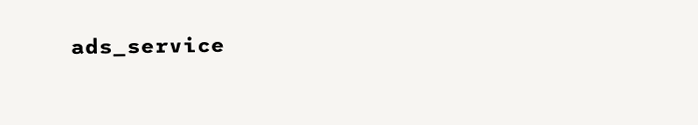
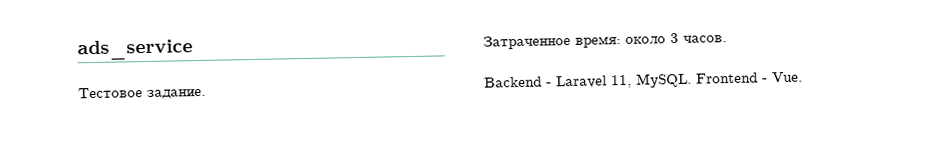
+ Тестовое задание.
+ Затраченное время: около 3 часов.
+ Backend - Laravel 11, MySQL. Frontend - Vue.

